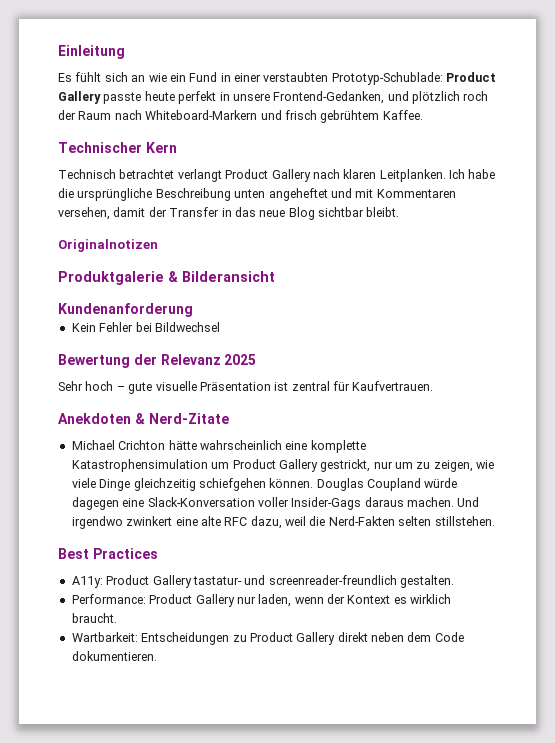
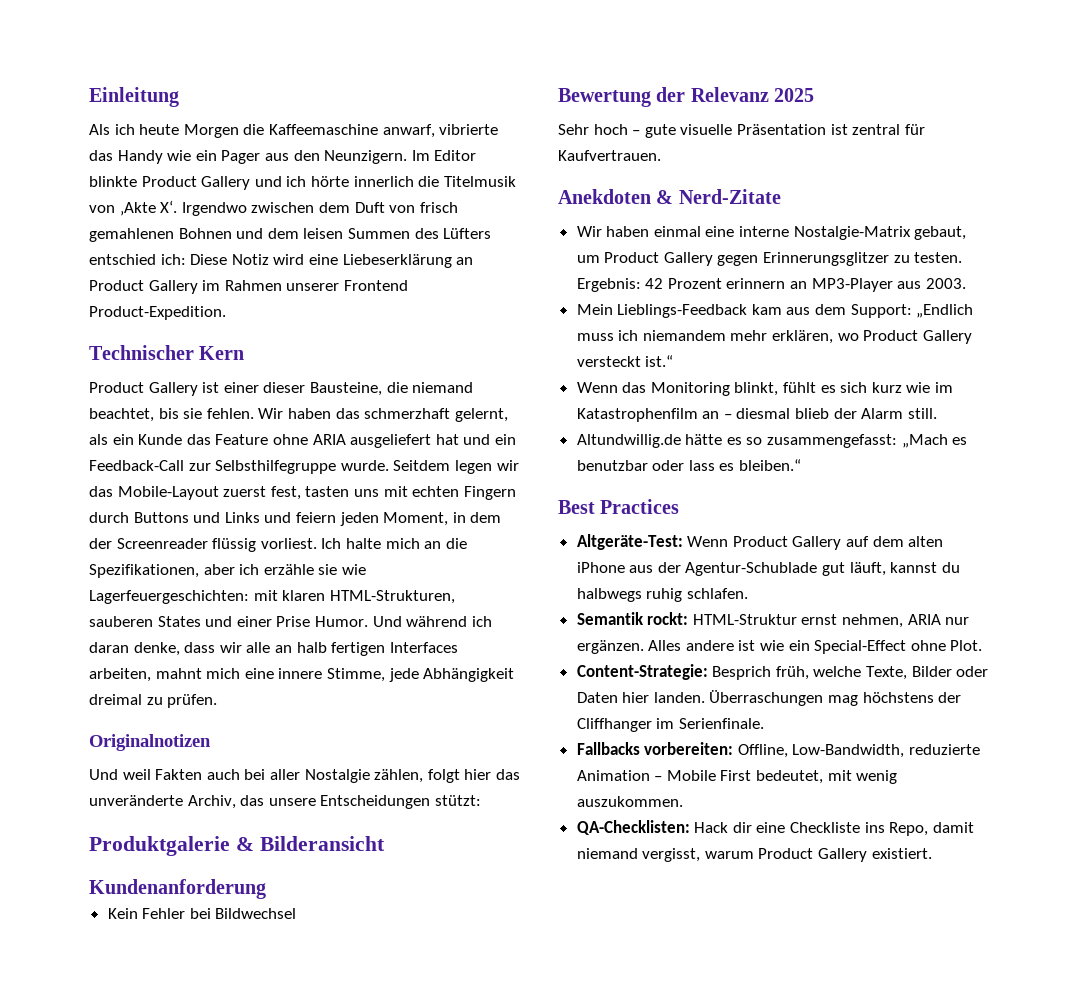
- Es fühlt sich an wie ein Fund in einer verstaubten Prototyp-Schublade: Product Gallery passte heute perfekt in unsere Frontend-Gedanken, und plötzlich roch der Raum nach Whiteboard-Markern und frisch gebrühtem Kaffee.
+ Als ich heute Morgen die Kaffeemaschine anwarf, vibrierte das Handy wie ein Pager aus den Neunzigern. Im Editor blinkte Product Gallery und ich hörte innerlich die Titelmusik von ‚Akte X‘. Irgendwo zwischen dem Duft von frisch gemahlenen Bohnen und dem leisen Summen des Lüfters entschied ich: Diese Notiz wird eine Liebeserklärung an Product Gallery im Rahmen unserer Frontend Product-Expedition.
  Technischer Kern
- Technisch betrachtet verlangt Product Gallery nach klaren Leitplanken. Ich habe die ursprüngliche Beschreibung unten angeheftet und mit Kommentaren versehen, damit der Transfer in das neue Blog sichtbar bleibt.
+ Product Gallery ist einer dieser Bausteine, die niemand beachtet, bis sie fehlen. Wir haben das schmerzhaft gelernt, als ein Kunde das Feature ohne ARIA ausgeliefert hat und ein Feedback-Call zur Selbsthilfegruppe wurde. Seitdem legen wir das Mobile-Layout zuerst fest, tasten uns mit echten Fingern durch Buttons und Links und feiern jeden Moment, in dem der Screenreader flüssig vorliest. Ich halte mich an die Spezifikationen, aber ich erzähle sie wie Lagerfeuergeschichten: mit klaren HTML-Strukturen, sauberen States und einer Prise Humor. Und während ich daran denke, dass wir alle an halb fertigen Interfaces arbeiten, mahnt mich eine innere Stimme, jede Abhängigkeit dreimal zu prüfen.
  Originalnotizen
+ Und weil Fakten auch bei aller Nostalgie zählen, folgt hier das unveränderte Archiv, das unsere Entscheidungen stützt:
- Michael Crichton hätte wahrscheinlich eine komplette Katastrophensimulation um Product Gallery gestrickt, nur um zu zeigen, wie viele Dinge gleichzeitig schiefgehen können. Douglas Coupland würde dagegen eine Slack-Konversation voller Insider-Gags daraus machen. Und irgendwo zwinkert eine alte RFC dazu, weil die Nerd-Fakten selten stillstehen.
+ Wir haben einmal eine interne Nostalgie-Matrix gebaut, um Product Gallery gegen Erinnerungsglitzer zu testen. Ergebnis: 42 Prozent erinnern an MP3-Player aus 2003.
+ Mein Lieblings-Feedback kam aus dem Support: „Endlich muss ich niemandem mehr erklären, wo Product Gallery versteckt ist.“
+ Wenn das Monitoring blinkt, fühlt es sich kurz wie im Katastrophenfilm an – diesmal blieb der Alarm still.
+ Altundwillig.de hätte es so zusammengefasst: „Mach es benutzbar oder lass es bleiben.“
  Best Practices
- A11y: Product Gallery tastatur- und screenreader-freundlich gestalten.
- Performance: Product Gallery nur laden, wenn der Kontext es wirklich braucht.
- Wartbarkeit: Entscheidungen zu Product Gallery direkt neben dem Code dokumentieren.
+ Altgeräte-Test: Wenn Product Gallery auf dem alten iPhone aus der Agentur-Schublade gut läuft, kannst du halbwegs ruhig schlafen.
+ Semantik rockt: HTML-Struktur ernst nehmen, ARIA nur ergänzen. Alles andere ist wie ein Special-Effect ohne Plot.
+ Content-Strategie: Besprich früh, welche Texte, Bilder oder Daten hier landen. Überraschungen mag höchstens der Cliffhanger im Serienfinale.
+ Fallbacks vorbereiten: Offline, Low-Bandwidth, reduzierte Animation – Mobile First bedeutet, mit wenig auszukommen.
+ QA-Checklisten: Hack dir eine Checkliste ins Repo, damit niemand vergisst, warum Product Gallery existiert.

